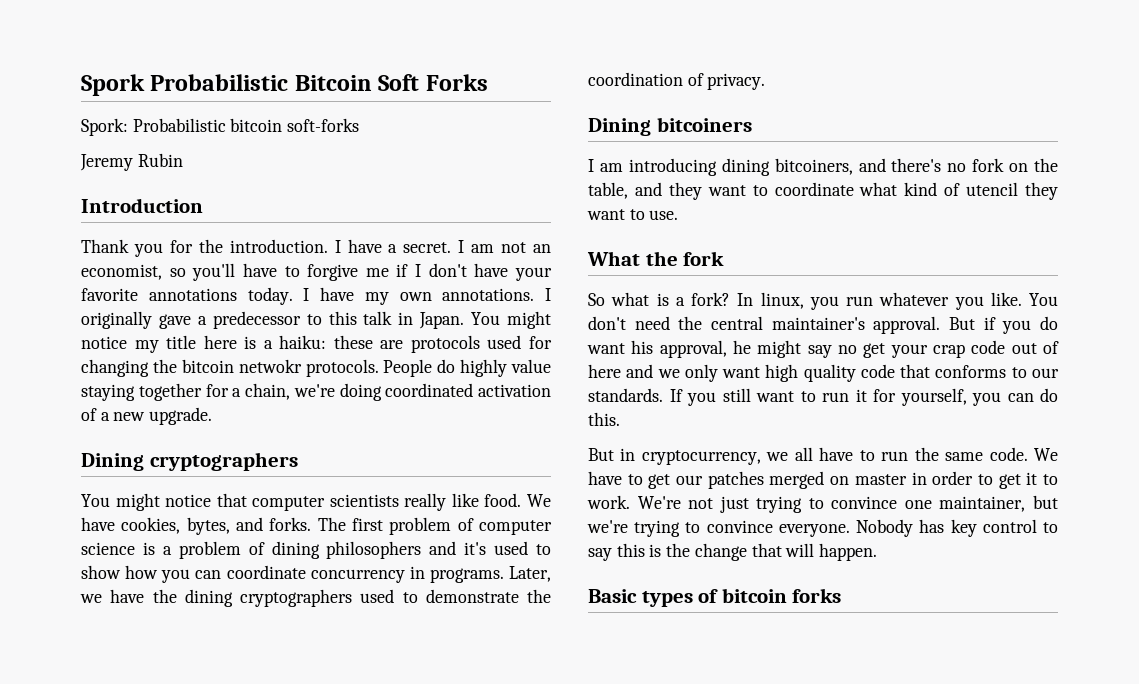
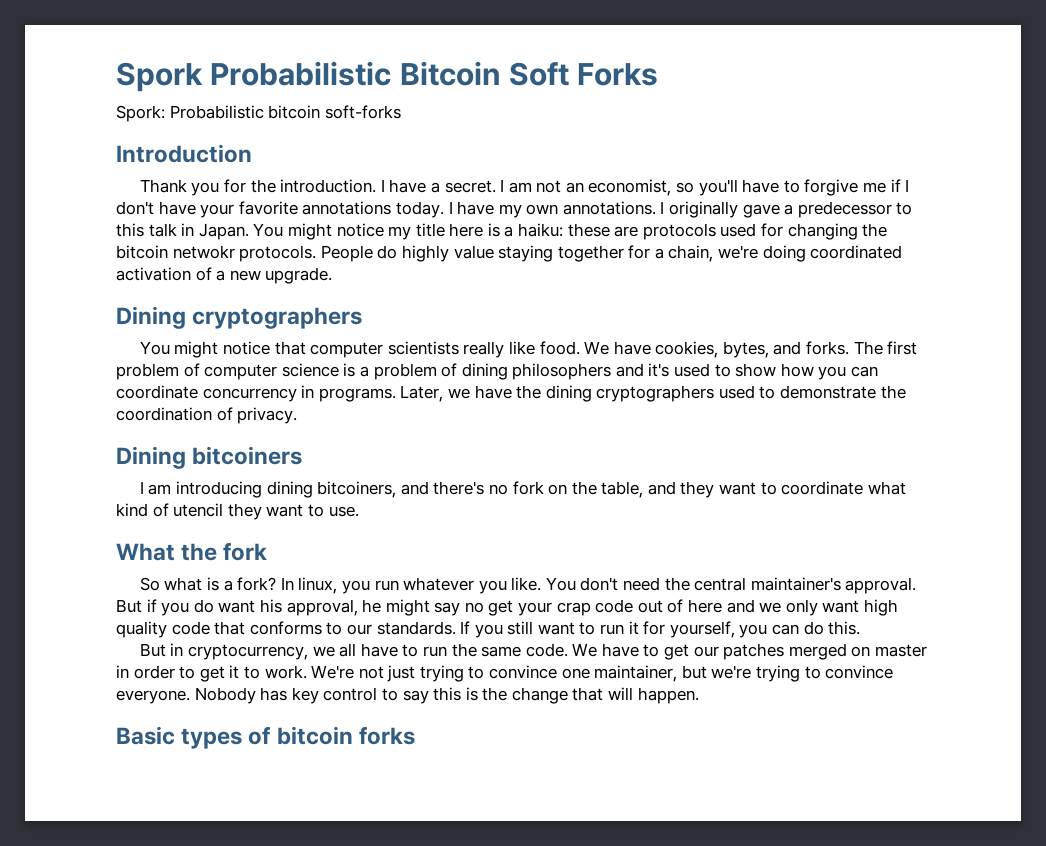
- Jeremy Rubin

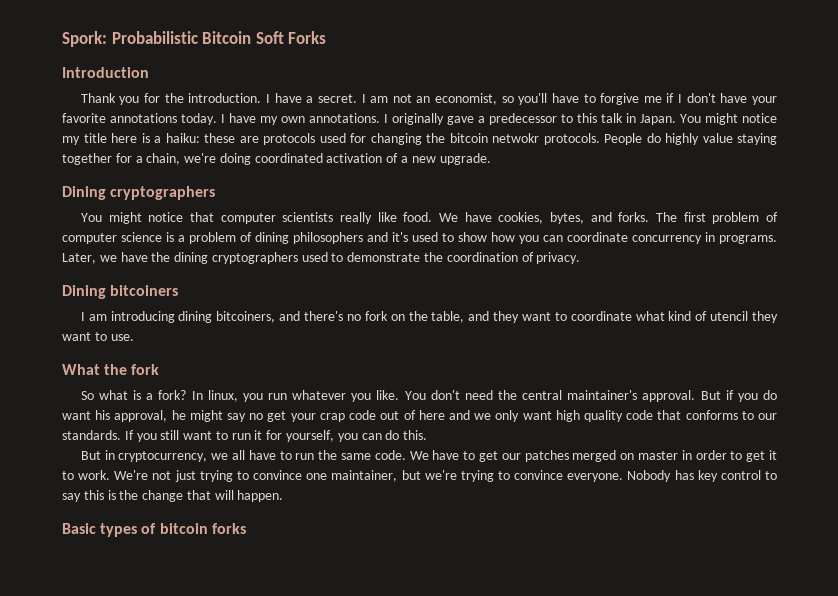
- Spork Probabilistic Bitcoin Soft Forks
+ Spork: Probabilistic Bitcoin Soft Forks
- Spork: Probabilistic bitcoin soft-forks

